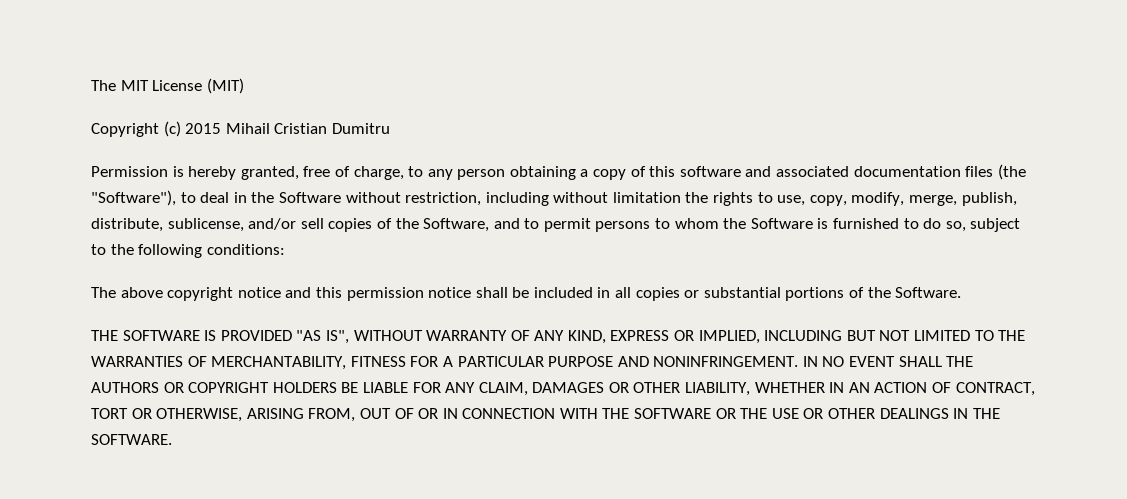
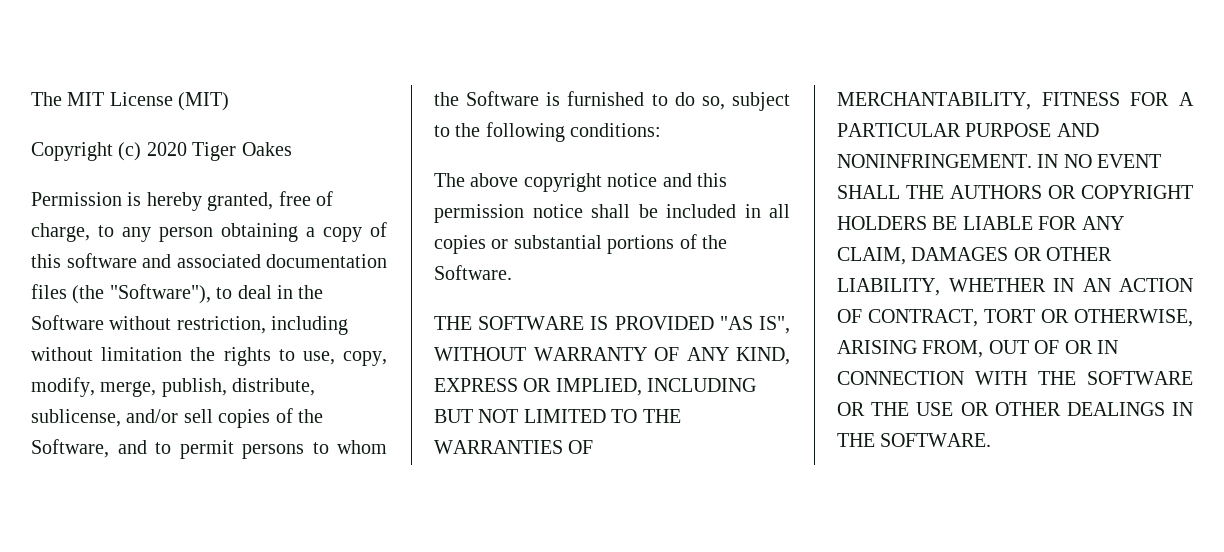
- Copyright (c) 2015 Mihail Cristian Dumitru
+ Copyright (c) 2020 Tiger Oakes

